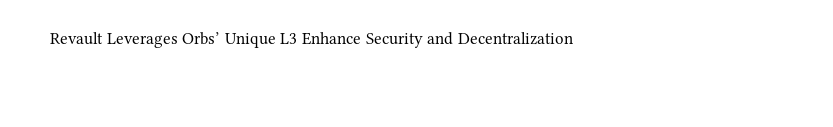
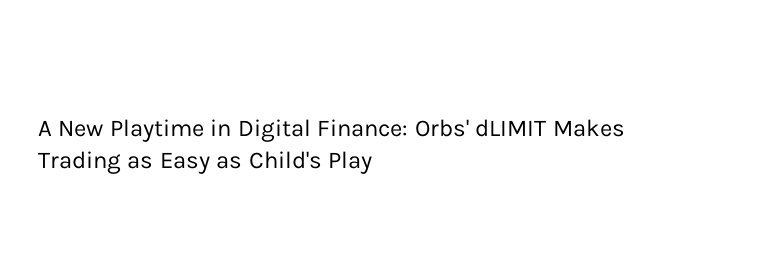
- Revault Leverages Orbs’ Unique L3 Enhance Security and Decentralization
+ A New Playtime in Digital Finance: Orbs' dLIMIT Makes Trading as Easy as Child's Play

